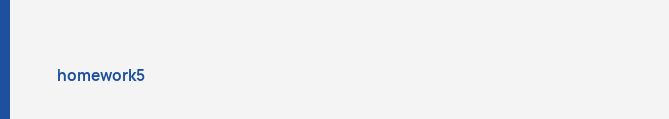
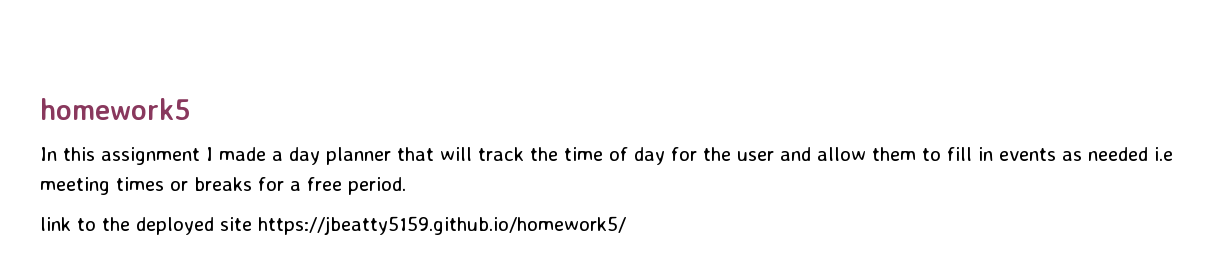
+ In this assignment I made a day planner that will track the time of day for the user and allow them to fill in events as needed i.e meeting times or breaks for a free period.
+ link to the deployed site https://jbeatty5159.github.io/homework5/

